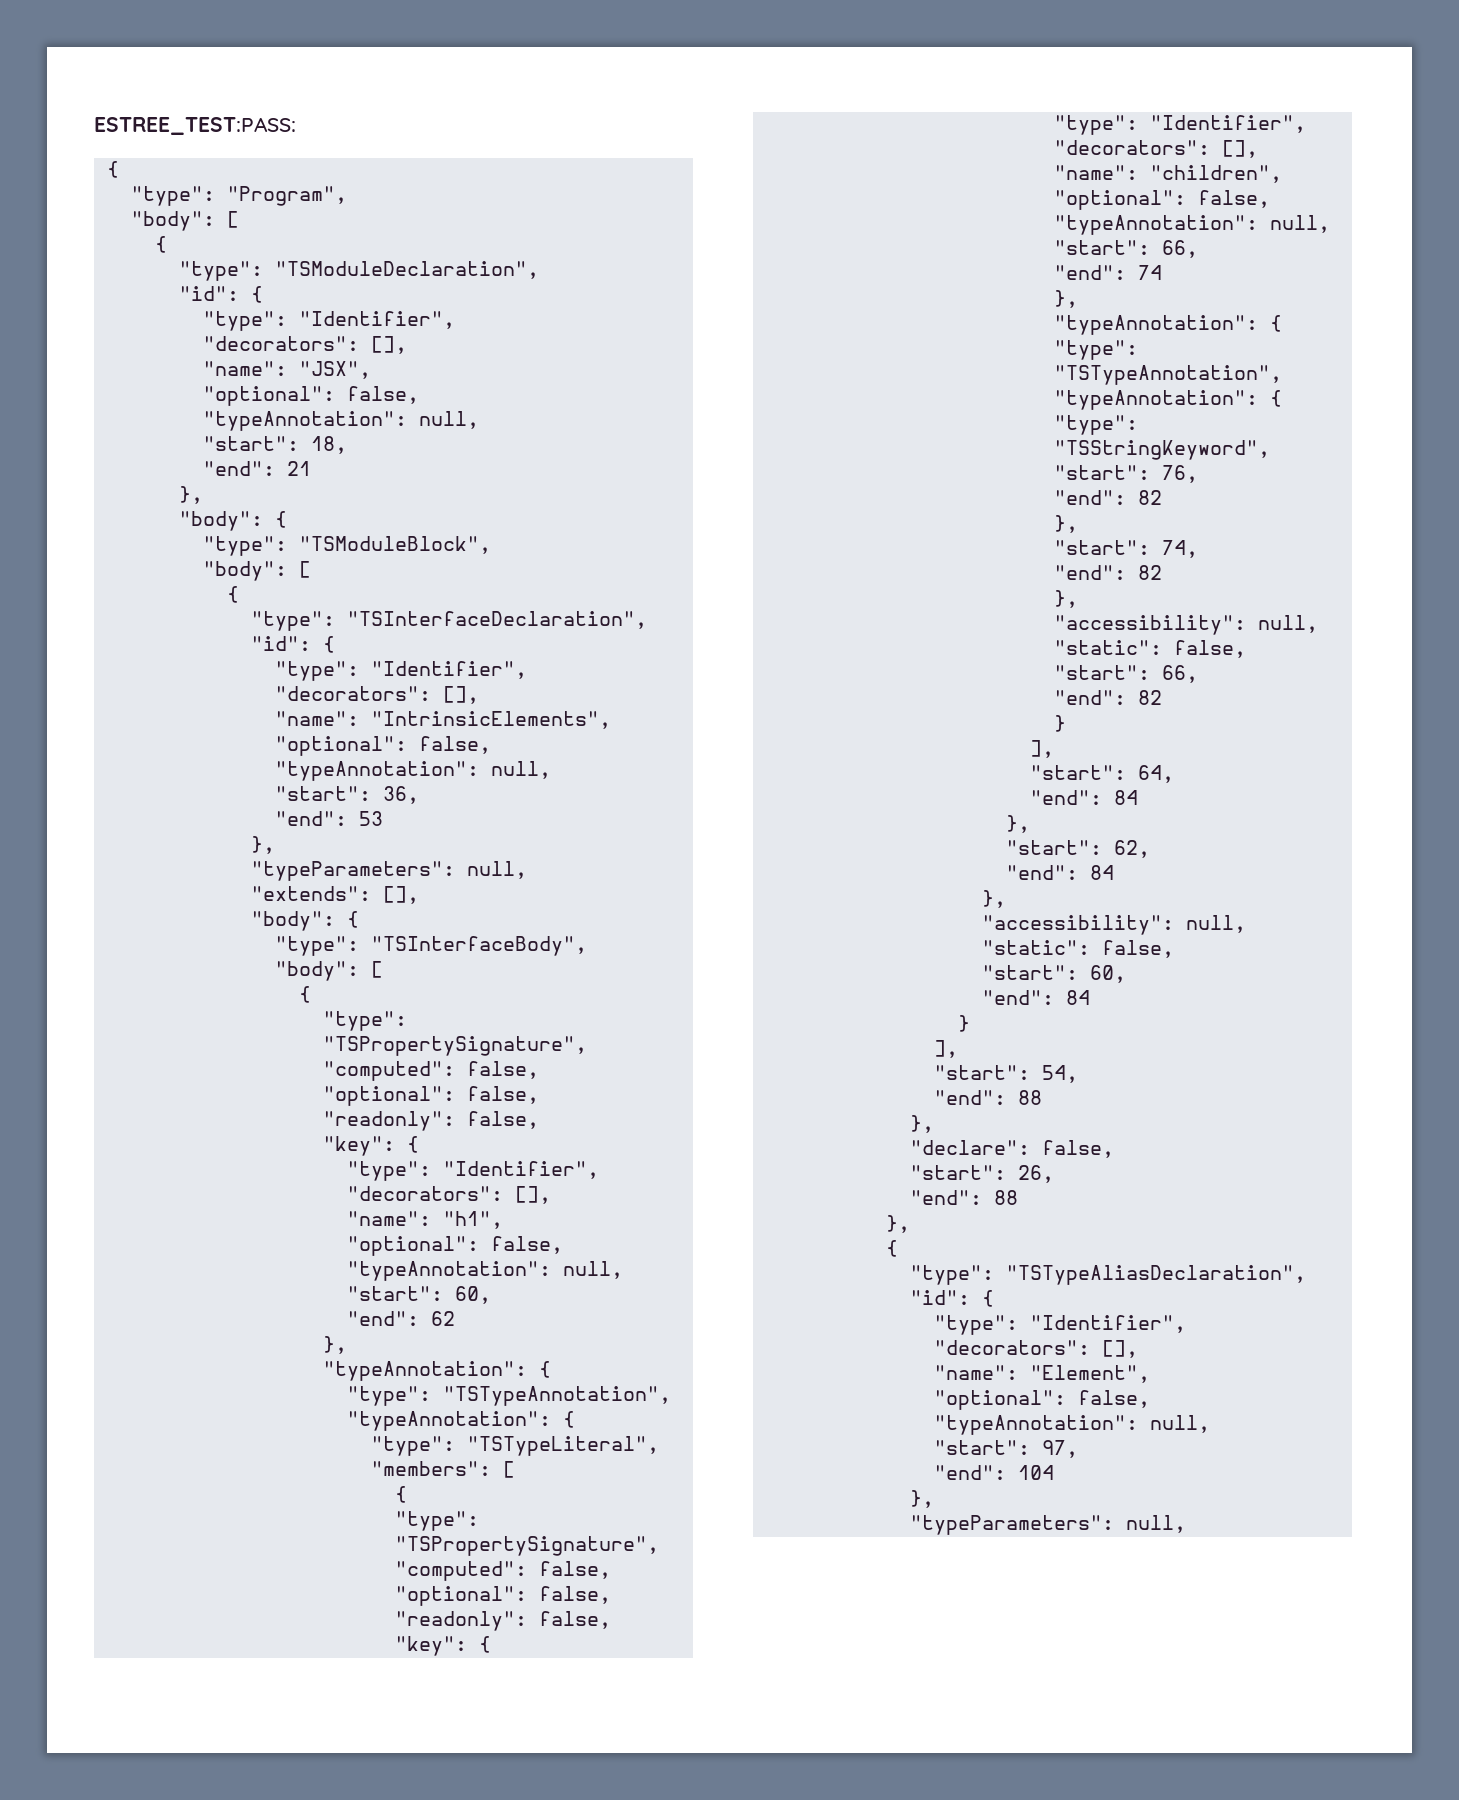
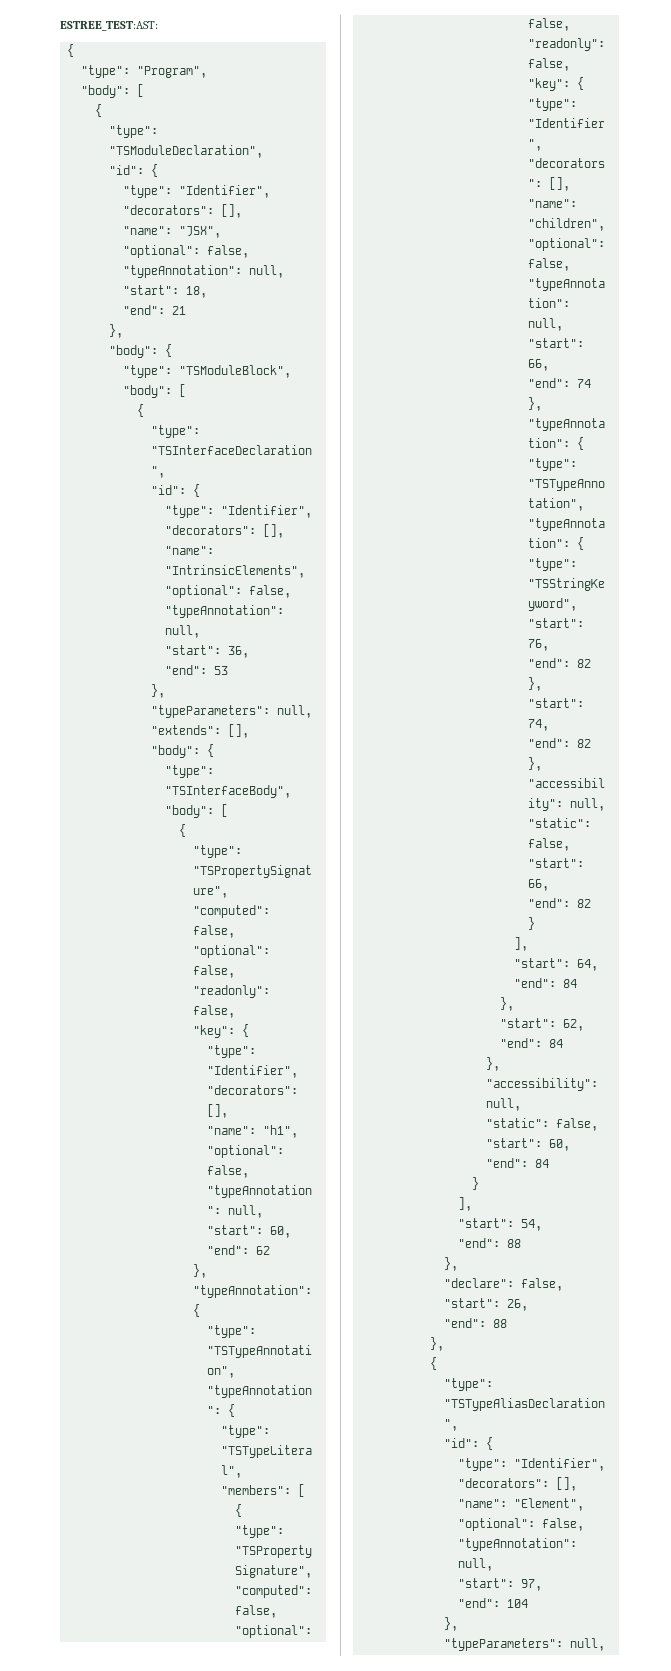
- ESTREE_TEST:PASS:
+ ESTREE_TEST:AST:

